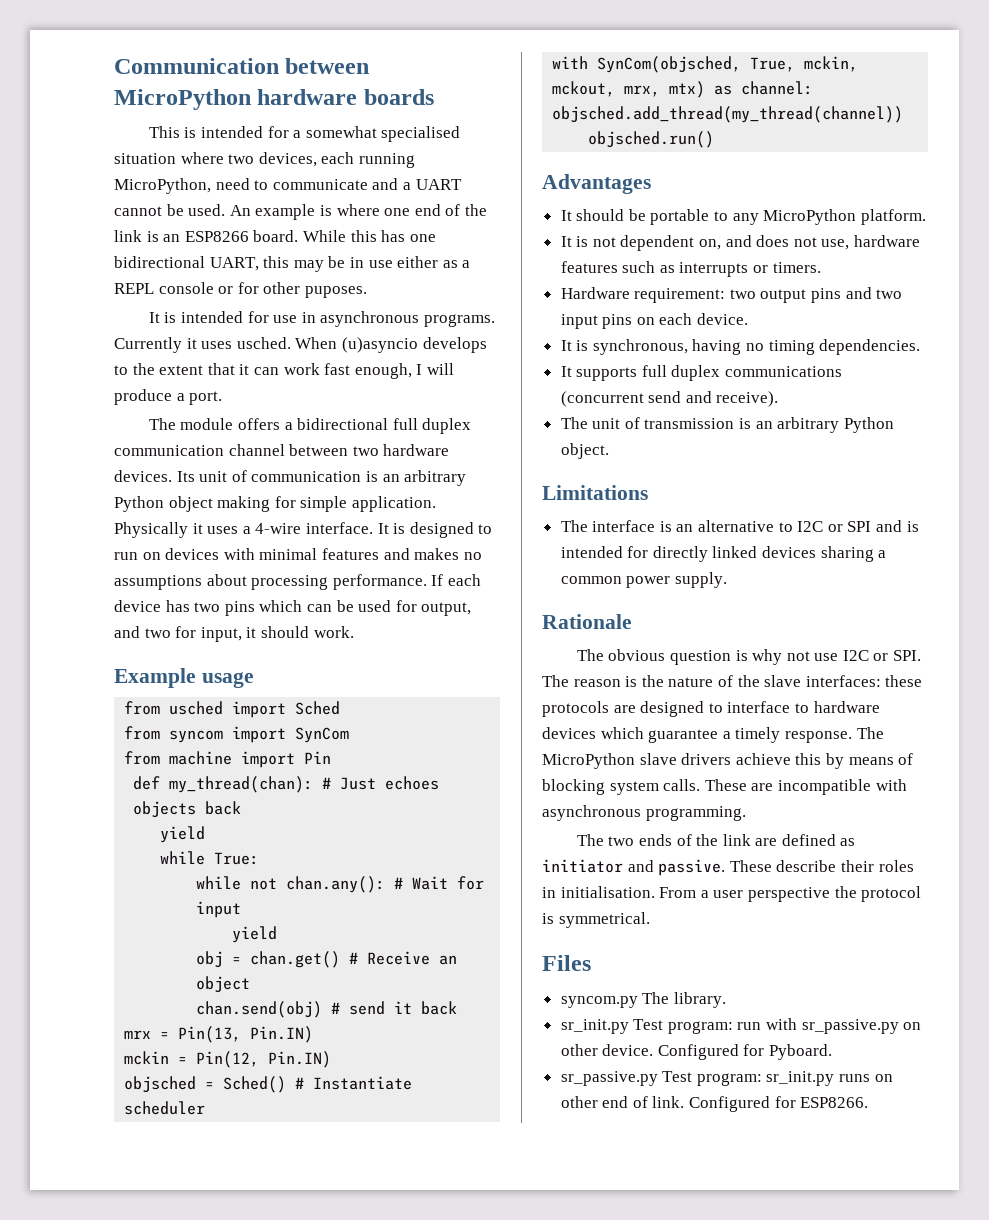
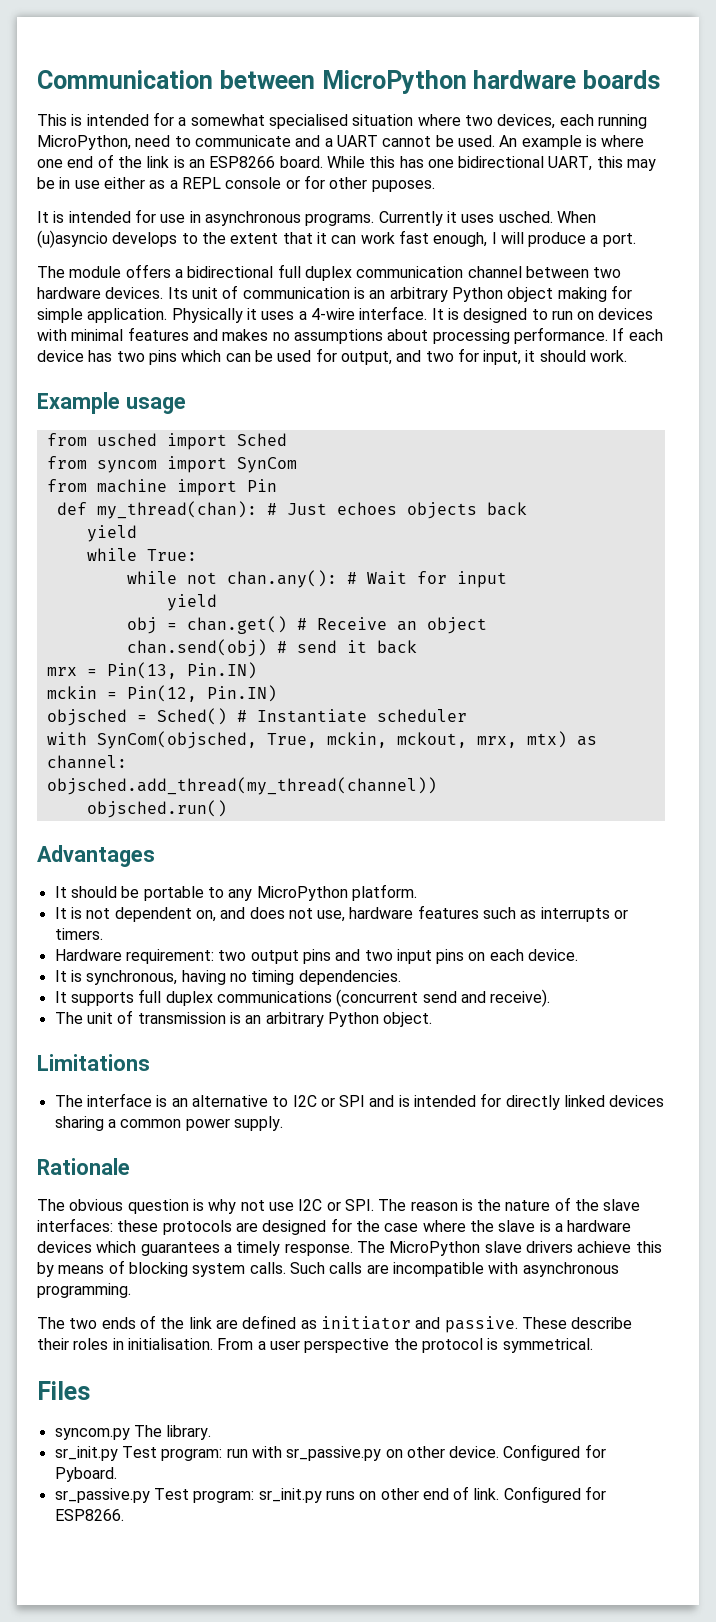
- The obvious question is why not use I2C or SPI. The reason is the nature of the slave interfaces: these protocols are designed to interface to hardware devices which guarantee a timely response.
+ The obvious question is why not use I2C or SPI. The reason is the nature of the slave interfaces: these protocols are designed for the case where the slave is a hardware devices which guarantees a timely response.
- These are incompatible with asynchronous programming.
+ Such calls are incompatible with asynchronous programming.

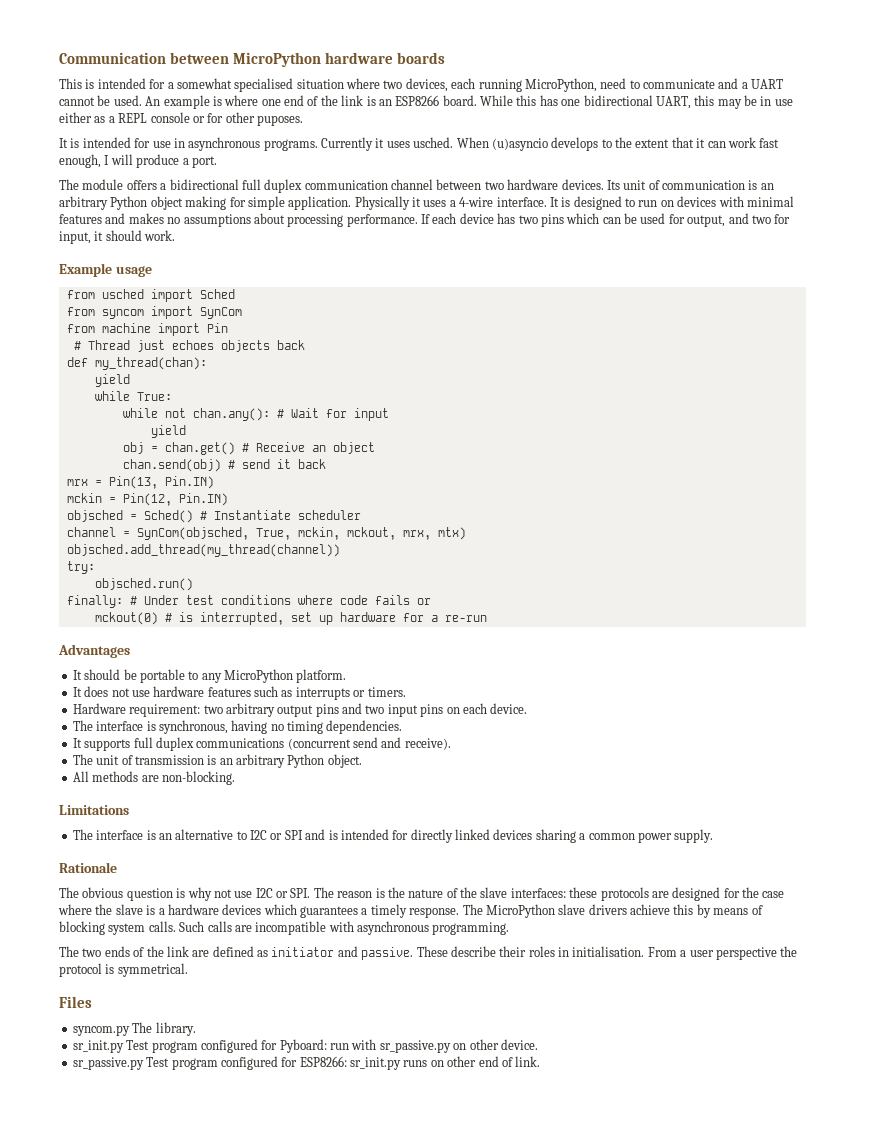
- def my_thread(chan): # Just echoes objects back
+ # Thread just echoes objects back
+ def my_thread(chan):
- with SynCom(objsched, True, mckin, mckout, mrx, mtx) as channel:
+ channel = SynCom(objsched, True, mckin, mckout, mrx, mtx)
+ try:
+ finally: # Under test conditions where code fails or
+ mckout(0) # is interrupted, set up hardware for a re-run
- It is not dependent on, and does not use, hardware features such as interrupts or timers.
+ It does not use hardware features such as interrupts or timers.
- Hardware requirement: two output pins and two input pins on each device.
+ Hardware requirement: two arbitrary output pins and two input pins on each device.
- It is synchronous, having no timing dependencies.
+ The interface is synchronous, having no timing dependencies.
+ All methods are non-blocking.
- sr_init.py Test program: run with sr_passive.py on other device. Configured for Pyboard.
+ sr_init.py Test program configured for Pyboard: run with sr_passive.py on other device.
- sr_passive.py Test program: sr_init.py runs on other end of link. Configured for ESP8266.
+ sr_passive.py Test program configured for ESP8266: sr_init.py runs on other end of link.

